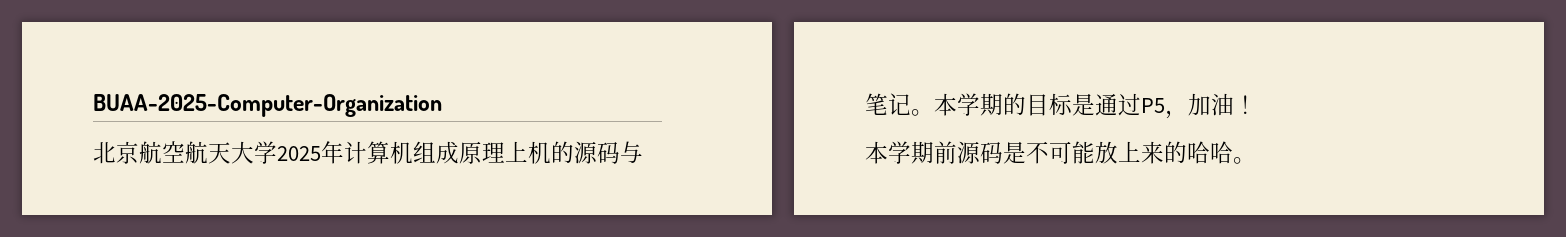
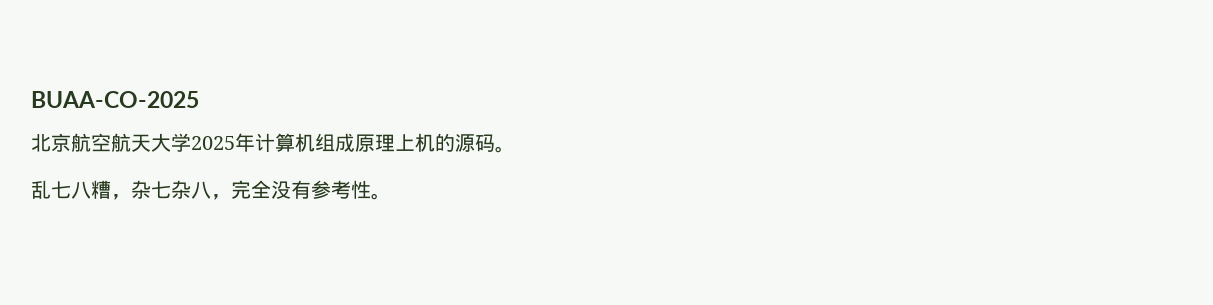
- BUAA-2025-Computer-Organization
+ BUAA-CO-2025
- 北京航空航天大学2025年计算机组成原理上机的源码与笔记。本学期的目标是通过P5，加油！
- 本学期前源码是不可能放上来的哈哈。
+ 北京航空航天大学2025年计算机组成原理上机的源码。
+ 乱七八糟，杂七杂八，完全没有参考性。

